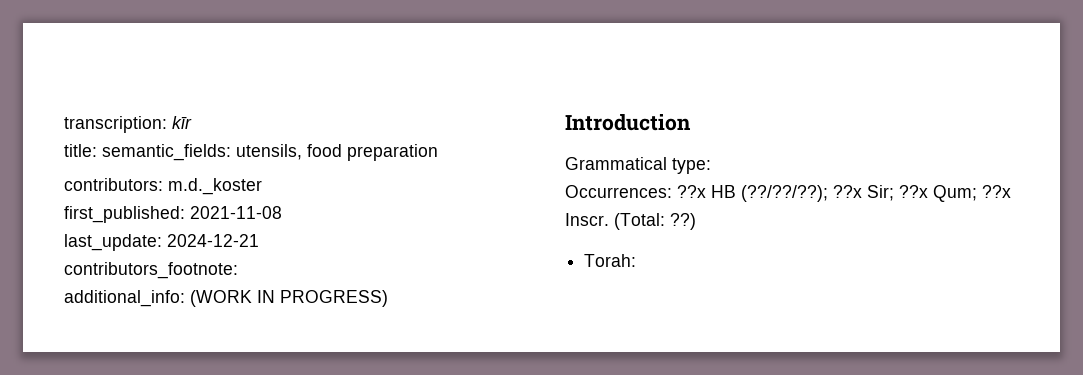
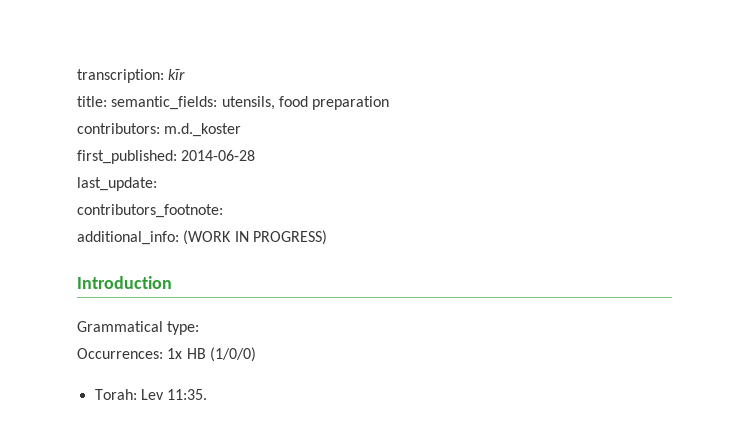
- first_published: 2021-11-08
+ first_published: 2014-06-28
- last_update: 2024-12-21
+ last_update:
- Occurrences: ??x HB (??/??/??); ??x Sir; ??x Qum; ??x Inscr. (Total: ??)
+ Occurrences: 1x HB (1/0/0)
- Torah:
+ Torah: Lev 11:35.

